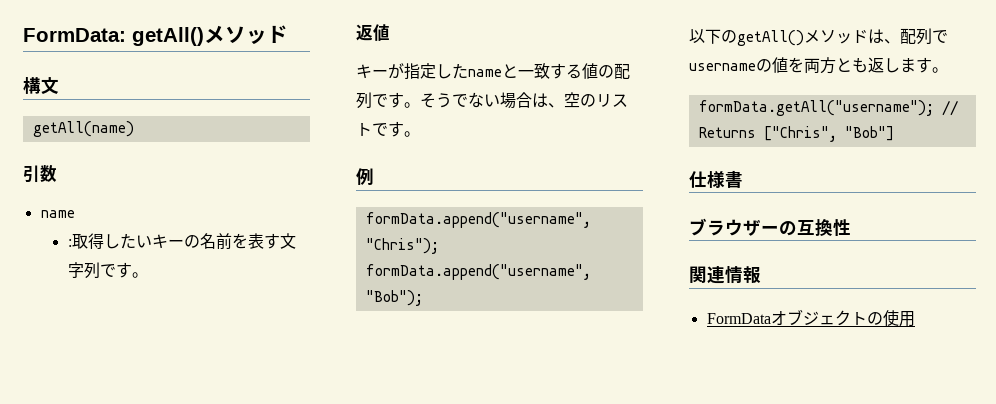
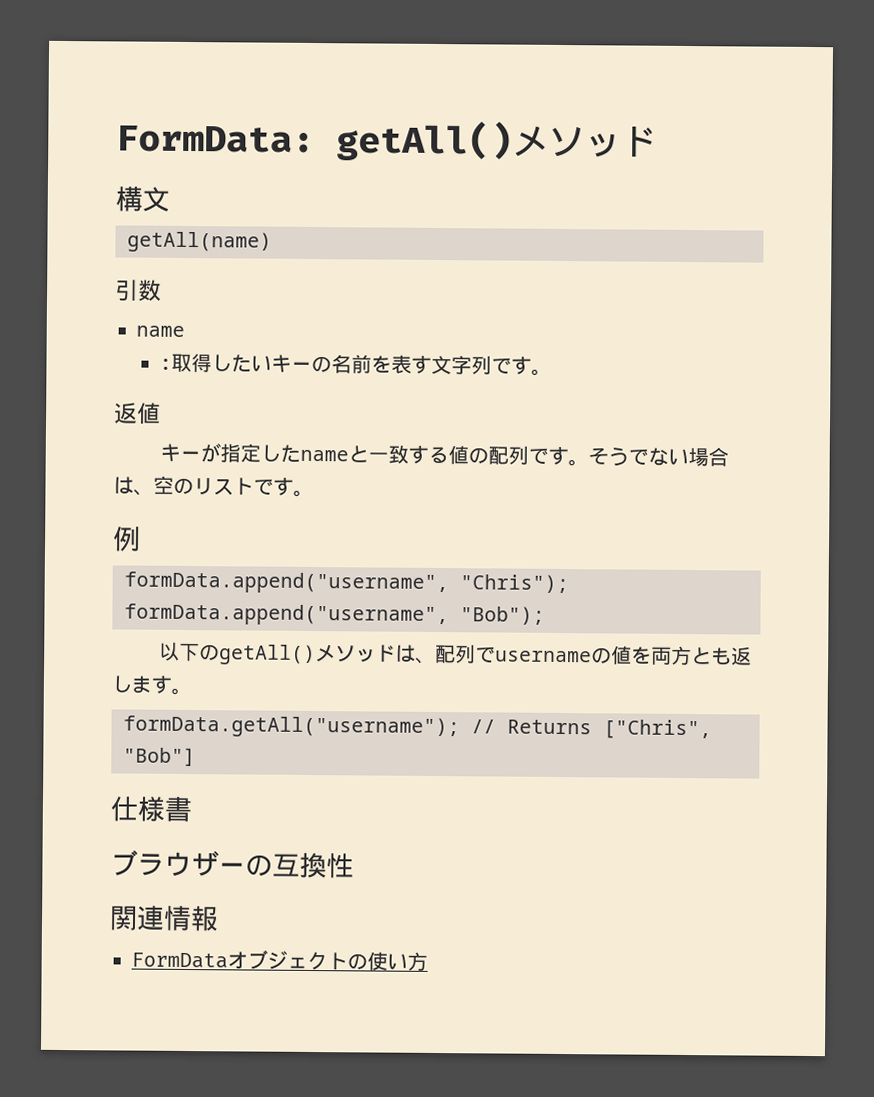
- FormDataオブジェクトの使用
+ FormDataオブジェクトの使い方

